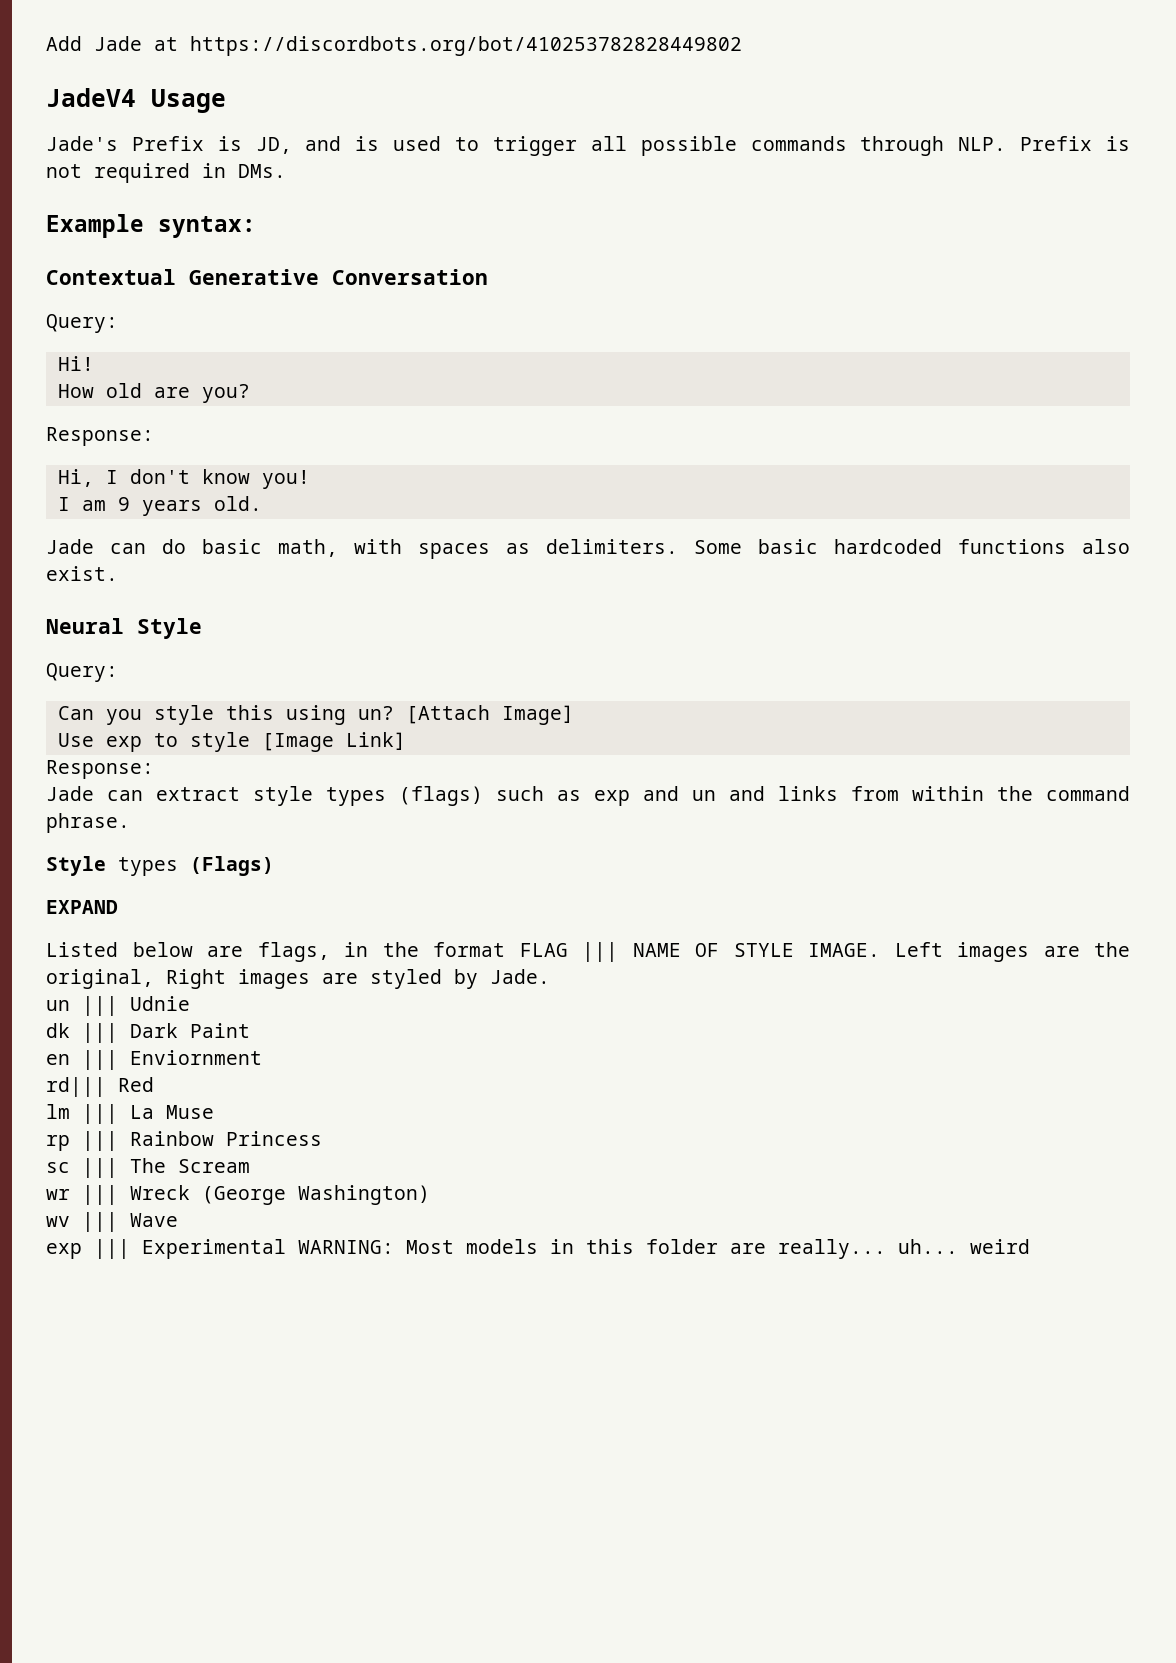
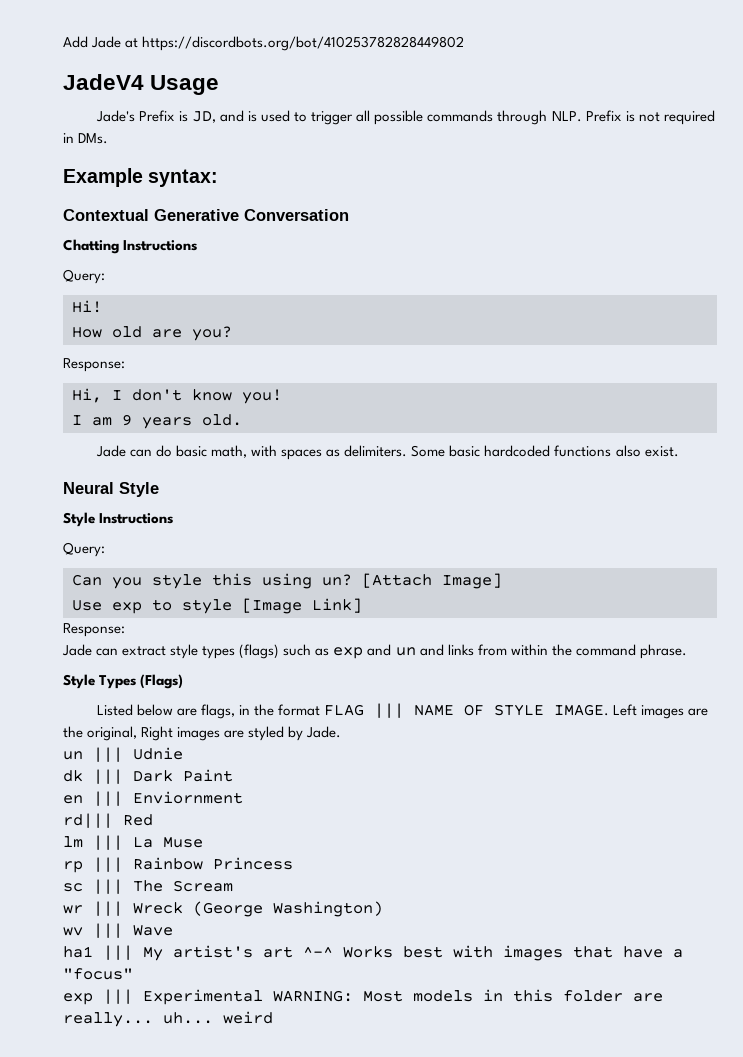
+ Chatting Instructions
+ Style Instructions
- Style types (Flags)
+ Style Types (Flags)
- EXPAND
+ ha1 ||| My artist's art ^-^ Works best with images that have a "focus"

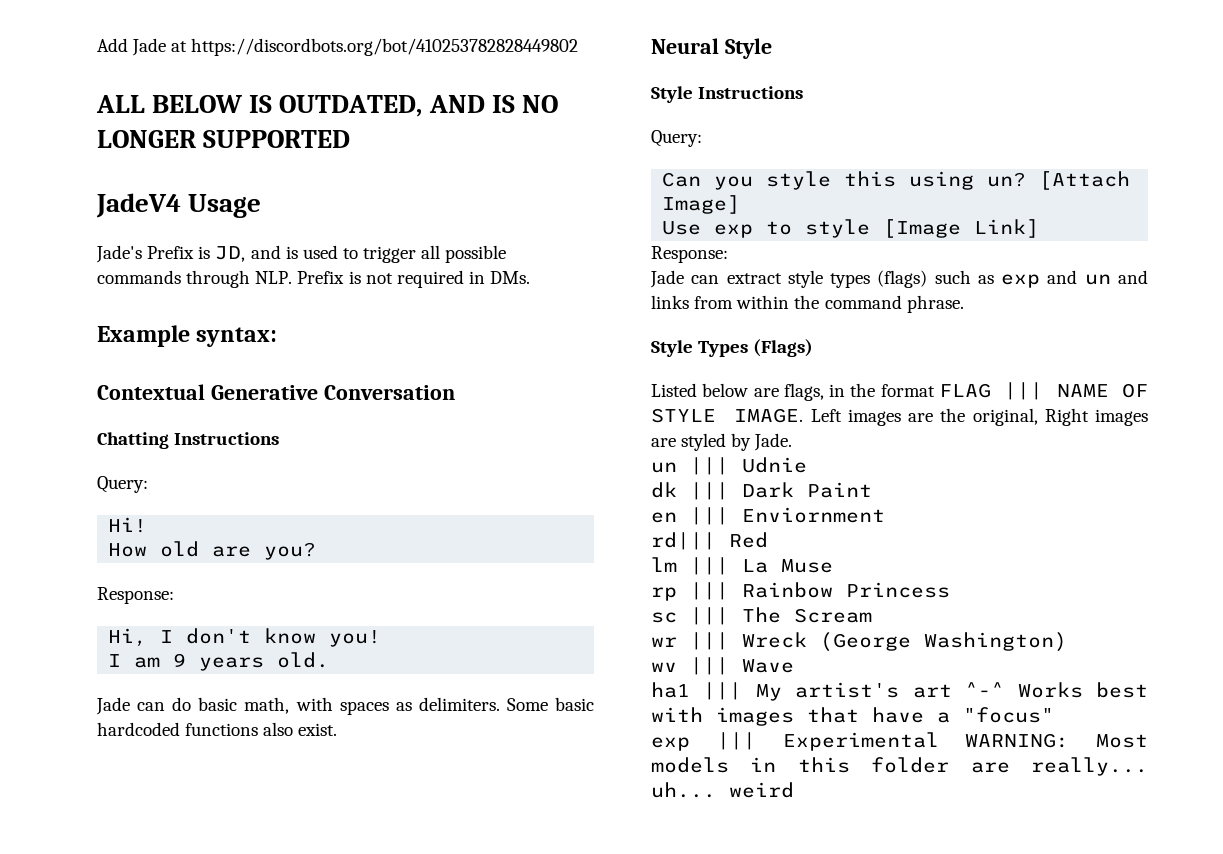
+ ALL BELOW IS OUTDATED, AND IS NO LONGER SUPPORTED

